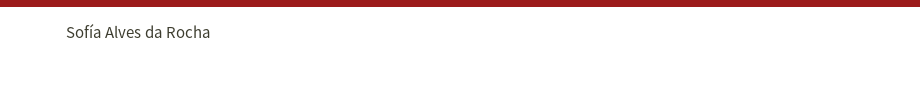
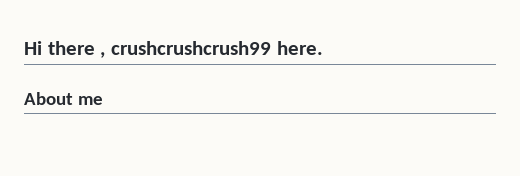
- Sofía Alves da Rocha
+ Hi there , crushcrushcrush99 here.
+ About me

